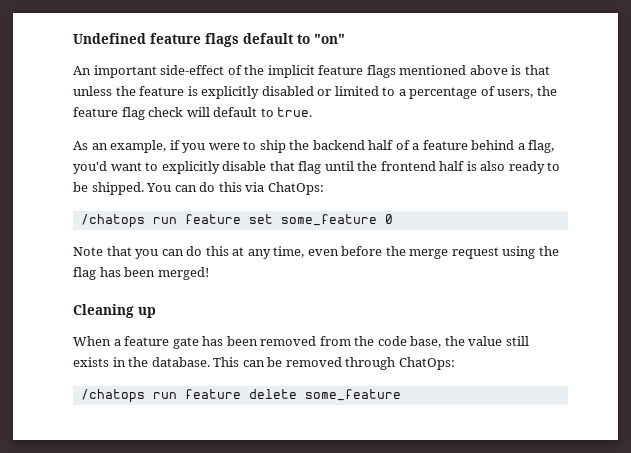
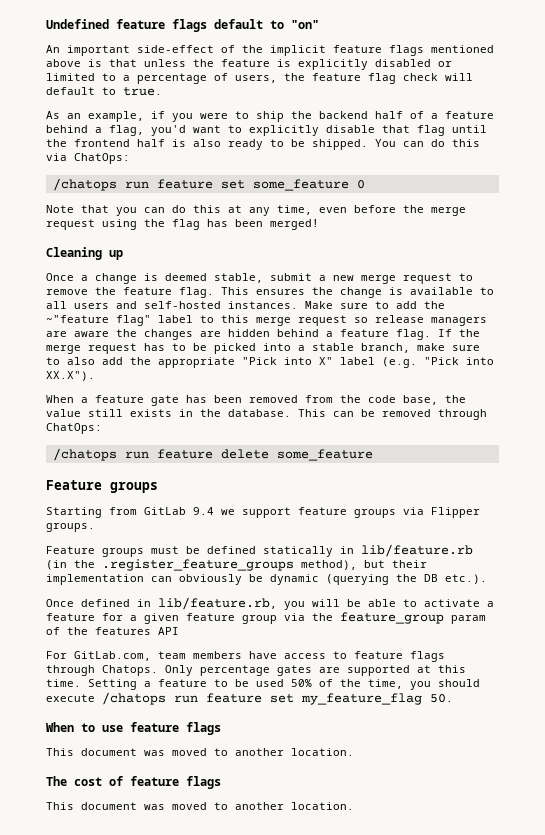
+ Once a change is deemed stable, submit a new merge request to remove the feature flag. This ensures the change is available to all users and self-hosted instances. Make sure to add the ~"feature flag" label to this merge request so release managers are aware the changes are hidden behind a feature flag. If the merge request has to be picked into a stable branch, make sure to also add the appropriate "Pick into X" label (e.g. "Pick into XX.X").
  /chatops run feature delete some_feature
+ Feature groups
+ Starting from GitLab 9.4 we support feature groups via Flipper groups.
+ Feature groups must be defined statically in lib/feature.rb (in the .register_feature_groups method), but their implementation can obviously be dynamic (querying the DB etc.).
+ Once defined in lib/feature.rb, you will be able to activate a feature for a given feature group via the feature_group param of the features API
+ For GitLab.com, team members have access to feature flags through Chatops. Only percentage gates are supported at this time. Setting a feature to be used 50% of the time, you should execute /chatops run feature set my_feature_flag 50.
+ When to use feature flags
+ This document was moved to another location.
+ The cost of feature flags
+ This document was moved to another location.

